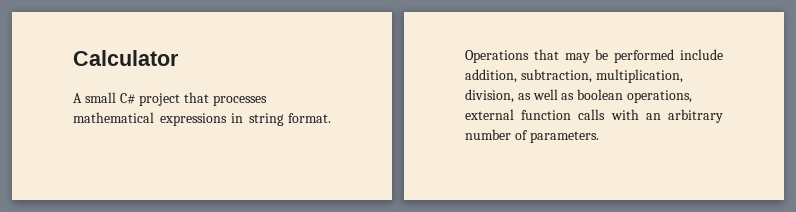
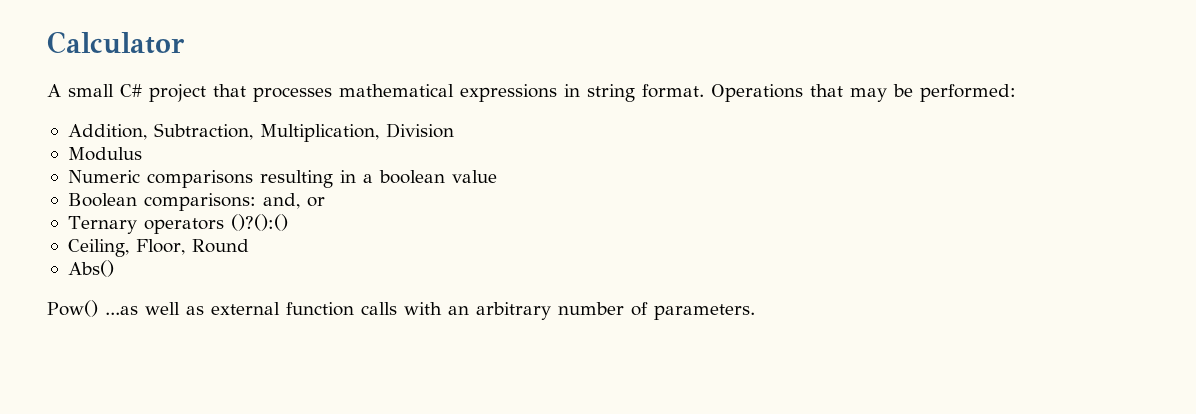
- Operations that may be performed include addition, subtraction, multiplication, division, as well as boolean operations, external function calls with an arbitrary number of parameters.
+ Operations that may be performed:
+ Addition, Subtraction, Multiplication, Division
+ Modulus
+ Numeric comparisons resulting in a boolean value
+ Boolean comparisons: and, or
+ Ternary operators ()?():()
+ Ceiling, Floor, Round
+ Abs()
+ Pow() ...as well as external function calls with an arbitrary number of parameters.

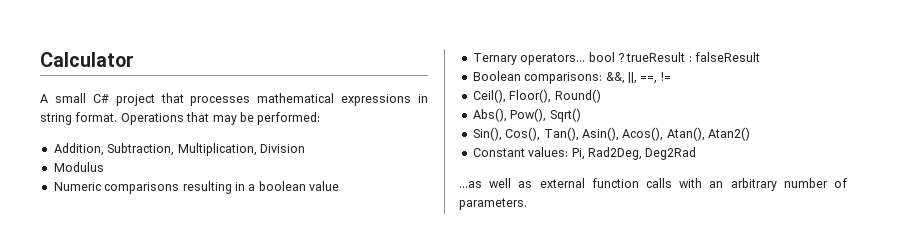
- Boolean comparisons: and, or
- Ternary operators ()?():()
- Ceiling, Floor, Round
- Abs()
- Pow() ...as well as external function calls with an arbitrary number of parameters.
+ Ternary operators... bool ? trueResult : falseResult
+ Boolean comparisons: &&, ||, ==, !=
+ Ceil(), Floor(), Round()
+ Abs(), Pow(), Sqrt()
+ Sin(), Cos(), Tan(), Asin(), Acos(), Atan(), Atan2()
+ Constant values: Pi, Rad2Deg, Deg2Rad
+ ...as well as external function calls with an arbitrary number of parameters.

